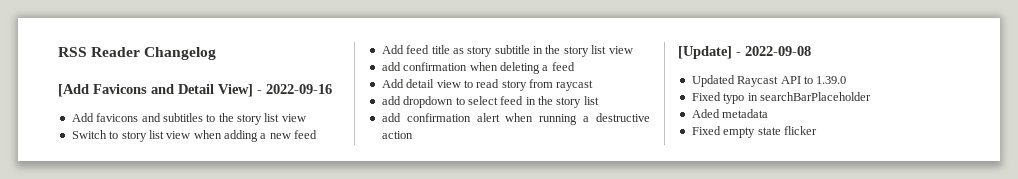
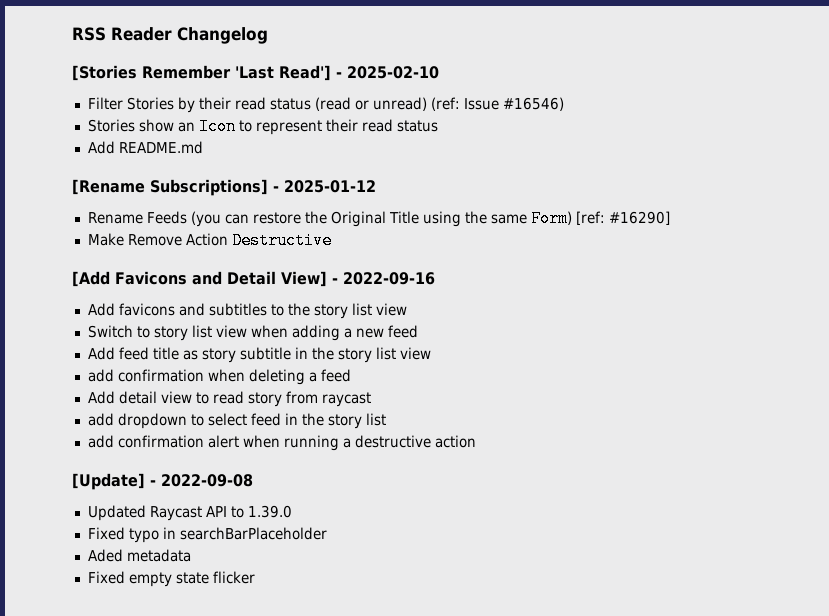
+ [Stories Remember 'Last Read'] - 2025-02-10
+ Filter Stories by their read status (read or unread) (ref: Issue #16546)
+ Stories show an Icon to represent their read status
+ Add README.md
+ [Rename Subscriptions] - 2025-01-12
+ Rename Feeds (you can restore the Original Title using the same Form) [ref: #16290]
+ Make Remove Action Destructive

